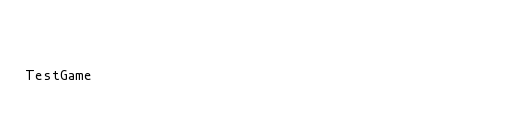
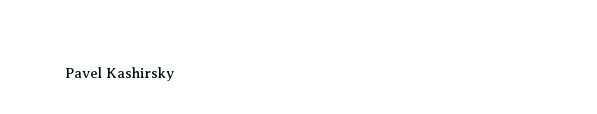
- TestGame
+ Pavel Kashirsky

